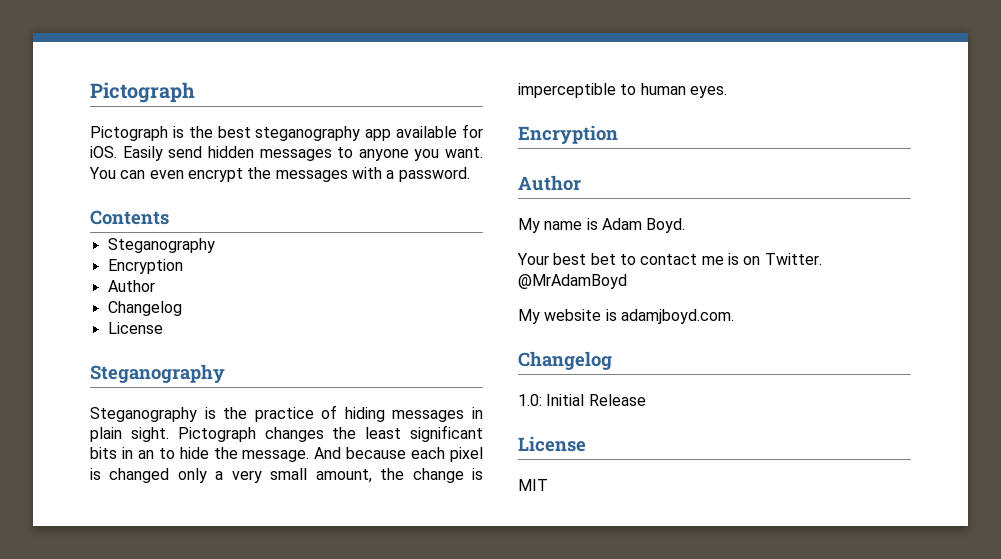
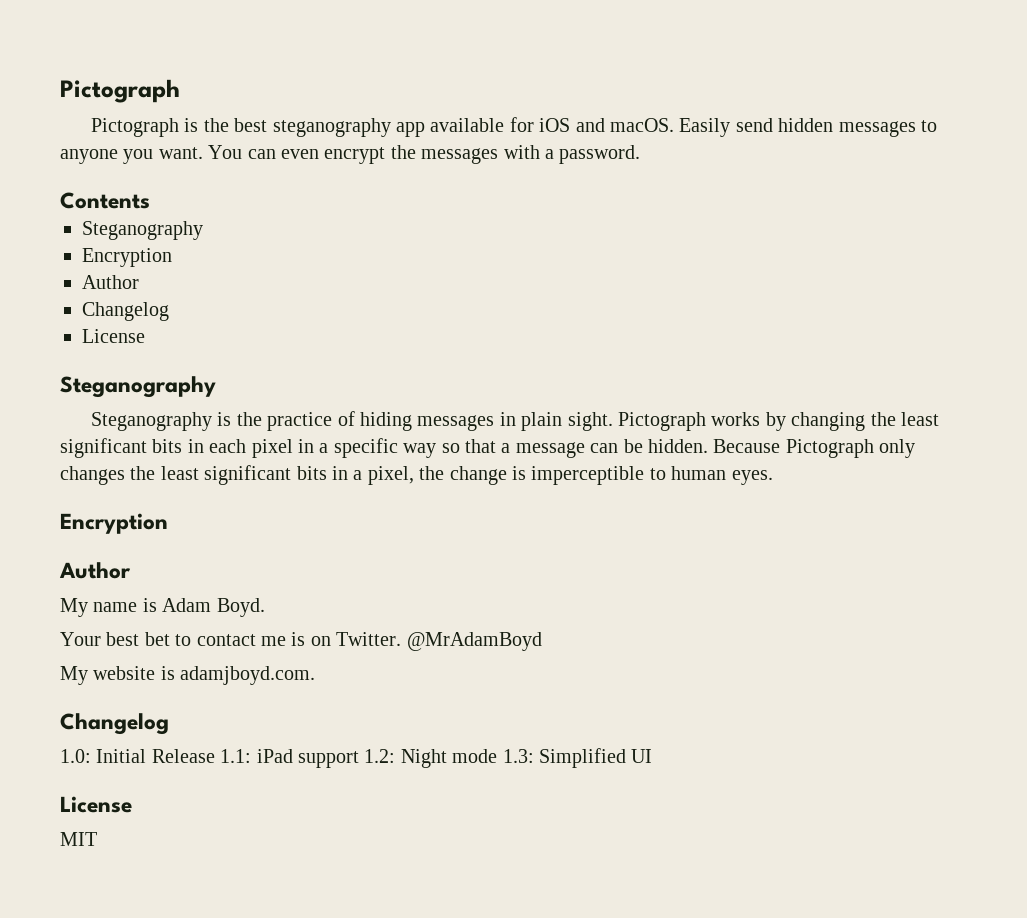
- Pictograph is the best steganography app available for iOS.
+ Pictograph is the best steganography app available for iOS and macOS.
- Pictograph changes the least significant bits in an to hide the message. And because each pixel is changed only a very small amount, the change is imperceptible to human eyes.
+ Pictograph works by changing the least significant bits in each pixel in a specific way so that a message can be hidden. Because Pictograph only changes the least significant bits in a pixel, the change is imperceptible to human eyes.
- 1.0: Initial Release
+ 1.0: Initial Release 1.1: iPad support 1.2: Night mode 1.3: Simplified UI

